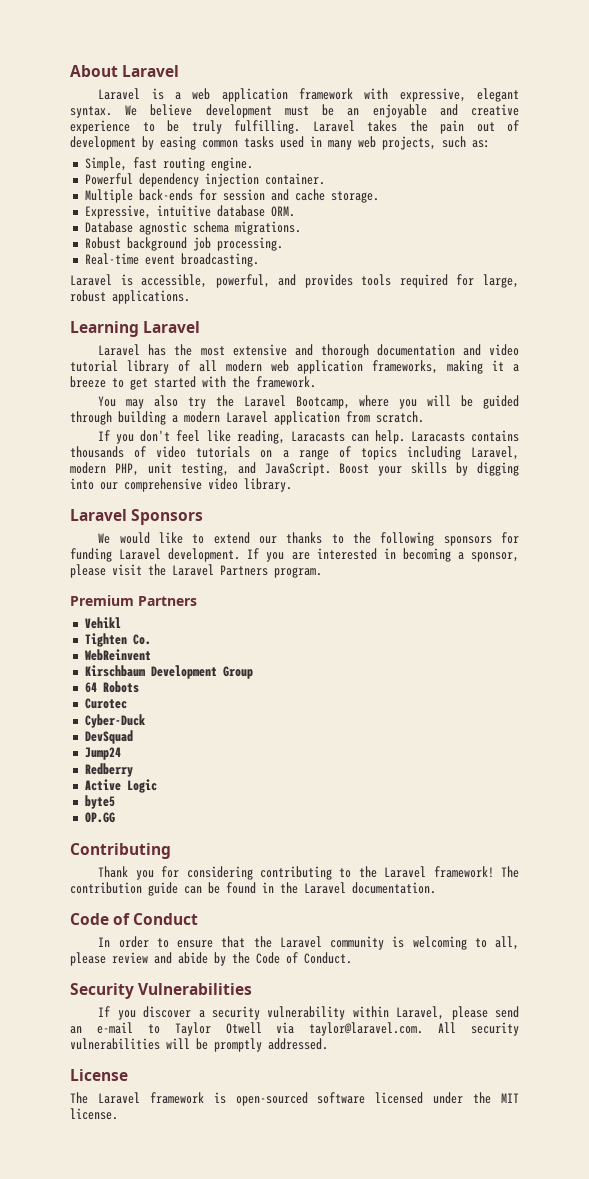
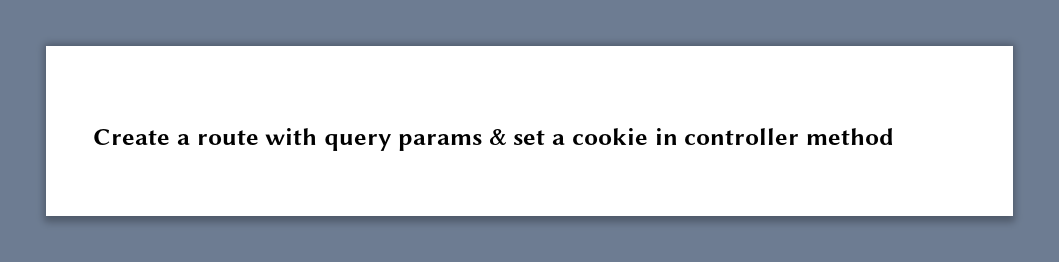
- About Laravel
- Laravel is a web application framework with expressive, elegant syntax. We believe development must be an enjoyable and creative experience to be truly fulfilling. Laravel takes the pain out of development by easing common tasks used in many web projects, such as:
- Simple, fast routing engine.
- Powerful dependency injection container.
- Multiple back-ends for session and cache storage.
- Expressive, intuitive database ORM.
- Database agnostic schema migrations.
- Robust background job processing.
- Real-time event broadcasting.
- Laravel is accessible, powerful, and provides tools required for large, robust applications.
- Learning Laravel
- Laravel has the most extensive and thorough documentation and video tutorial library of all modern web application frameworks, making it a breeze to get started with the framework.
- You may also try the Laravel Bootcamp, where you will be guided through building a modern Laravel application from scratch.
- If you don't feel like reading, Laracasts can help. Laracasts contains thousands of video tutorials on a range of topics including Laravel, modern PHP, unit testing, and JavaScript. Boost your skills by digging into our comprehensive video library.
- Laravel Sponsors
- We would like to extend our thanks to the following sponsors for funding Laravel development. If you are interested in becoming a sponsor, please visit the Laravel Partners program.
- Premium Partners
- Vehikl
- Tighten Co.
- WebReinvent
- Kirschbaum Development Group
- 64 Robots
- Curotec
- Cyber-Duck
- DevSquad
- Jump24
- Redberry
- Active Logic
- byte5
- OP.GG
- Contributing
- Thank you for considering contributing to the Laravel framework! The contribution guide can be found in the Laravel documentation.
- Code of Conduct
- In order to ensure that the Laravel community is welcoming to all, please review and abide by the Code of Conduct.
- Security Vulnerabilities
- If you discover a security vulnerability within Laravel, please send an e-mail to Taylor Otwell via taylor@laravel.com. All security vulnerabilities will be promptly addressed.
- License
- The Laravel framework is open-sourced software licensed under the MIT license.
+ Create a route with query params & set a cookie in controller method

